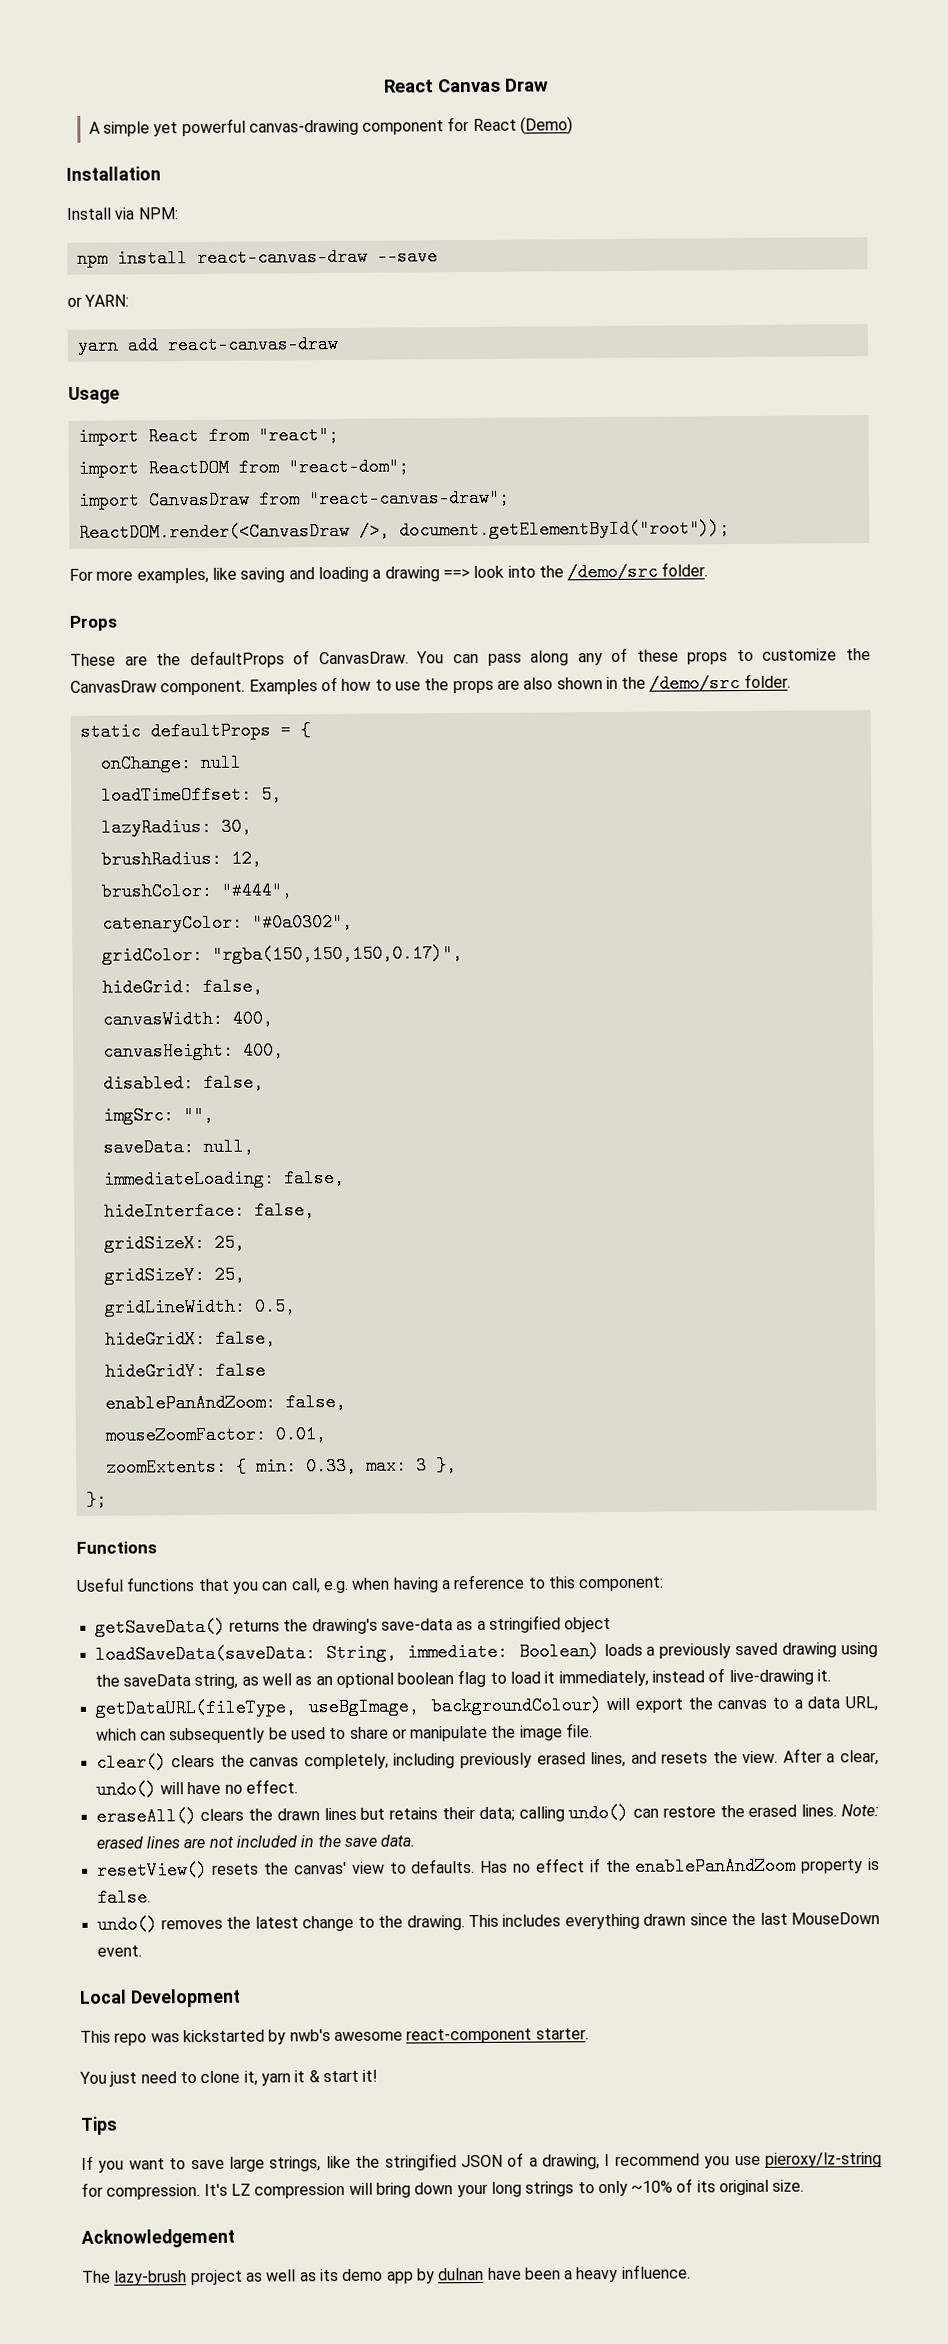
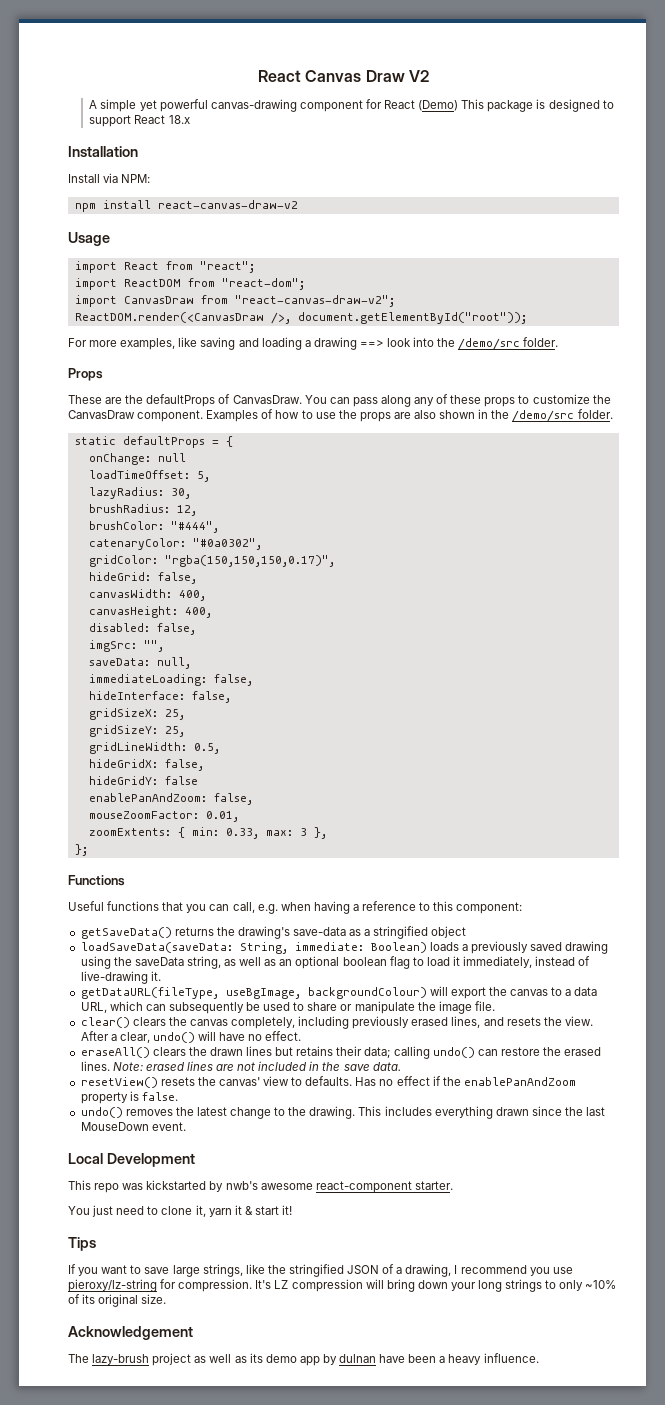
- React Canvas Draw
+ React Canvas Draw V2
- A simple yet powerful canvas-drawing component for React (Demo)
+ A simple yet powerful canvas-drawing component for React (Demo) This package is designed to support React 18.x
- npm install react-canvas-draw --save
- or YARN:
- yarn add react-canvas-draw
+ npm install react-canvas-draw-v2
- import CanvasDraw from "react-canvas-draw";
+ import CanvasDraw from "react-canvas-draw-v2";

